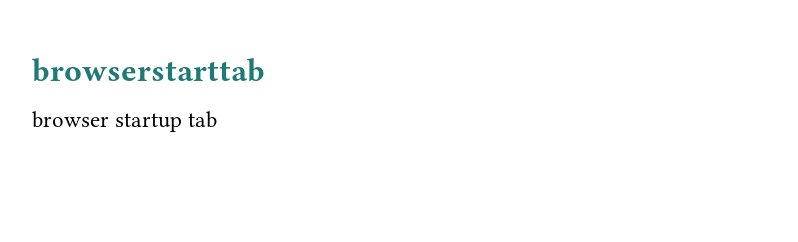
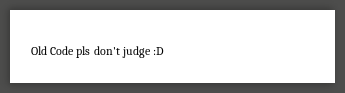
- browserstarttab
- browser startup tab
+ Old Code pls don't judge :D

